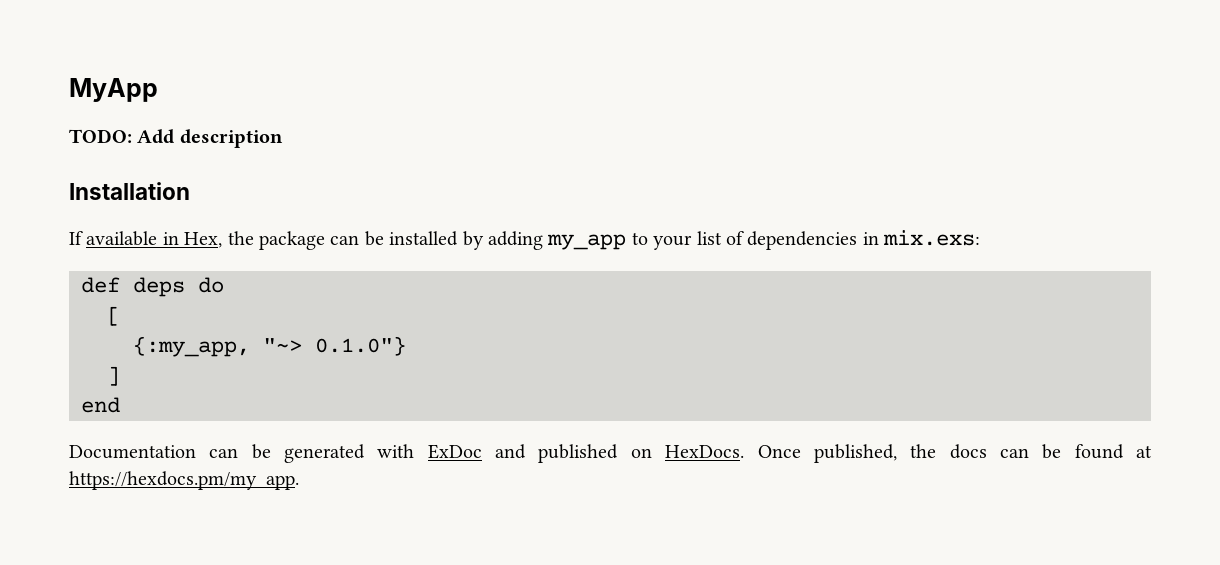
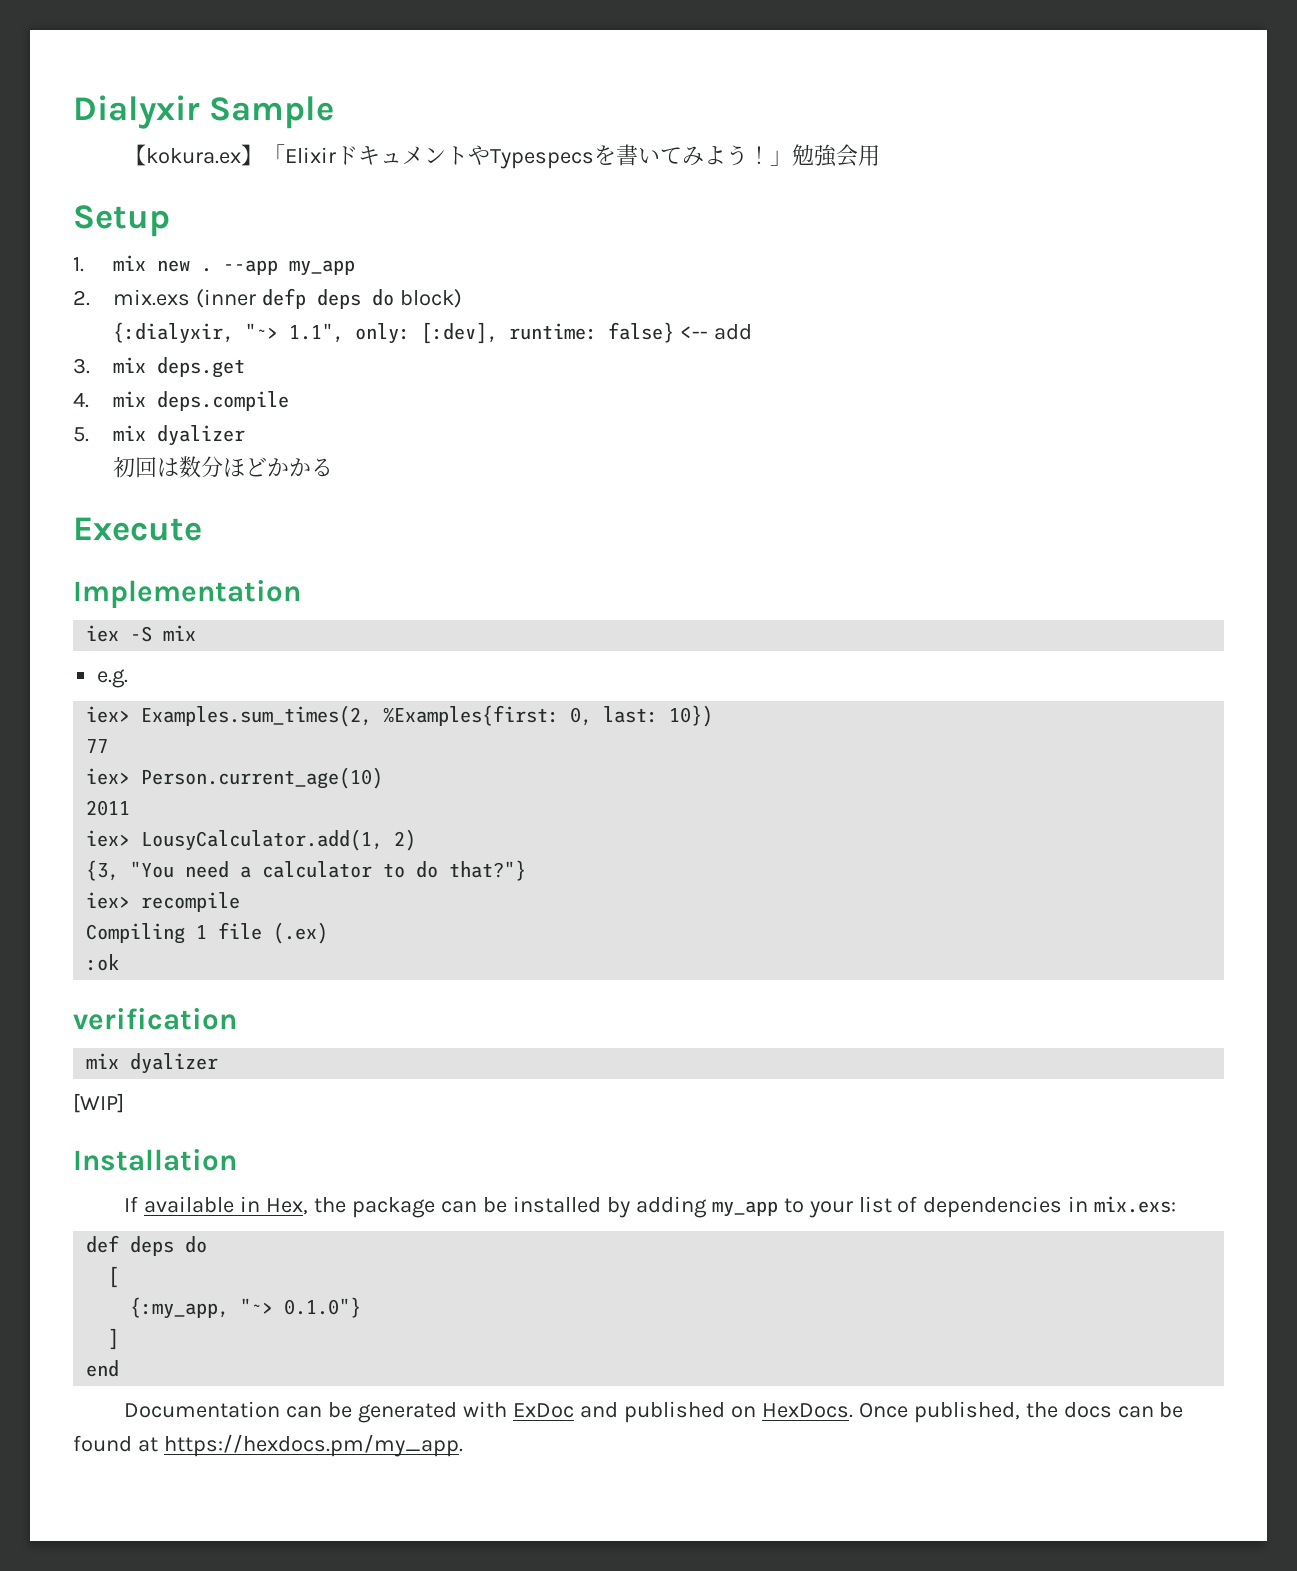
- MyApp
- TODO: Add description
+ Dialyxir Sample
+ 【kokura.ex】「ElixirドキュメントやTypespecsを書いてみよう！」勉強会用
+ Setup
+ 1. mix new . --app my_app
+ 2. mix.exs (inner defp deps do block)
+ {:dialyxir, "~> 1.1", only: [:dev], runtime: false} <-- add
+ 3. mix deps.get
+ 4. mix deps.compile
+ 5. mix dyalizer
+ 初回は数分ほどかかる
+ Execute
+ Implementation
+ iex -S mix
+ e.g.
+ iex> Examples.sum_times(2, %Examples{first: 0, last: 10})
+ 77
+ iex> Person.current_age(10)
+ 2011
+ iex> LousyCalculator.add(1, 2)
+ {3, "You need a calculator to do that?"}
+ iex> recompile
+ Compiling 1 file (.ex)
+ :ok
+ verification
+ mix dyalizer
+ [WIP]

